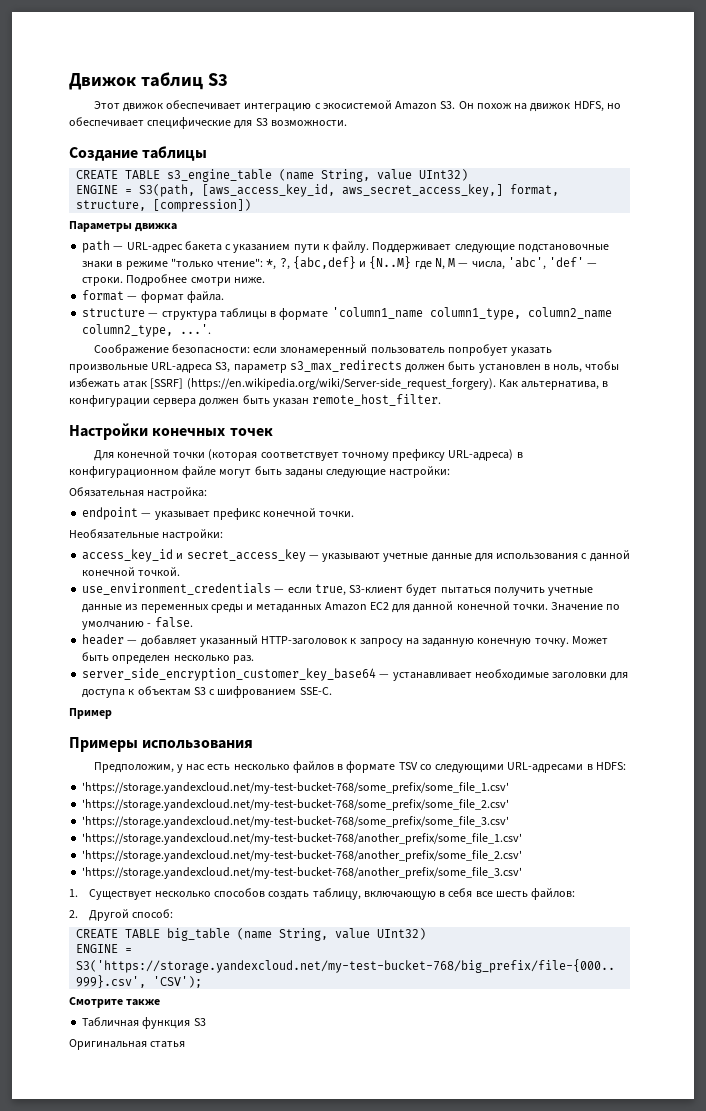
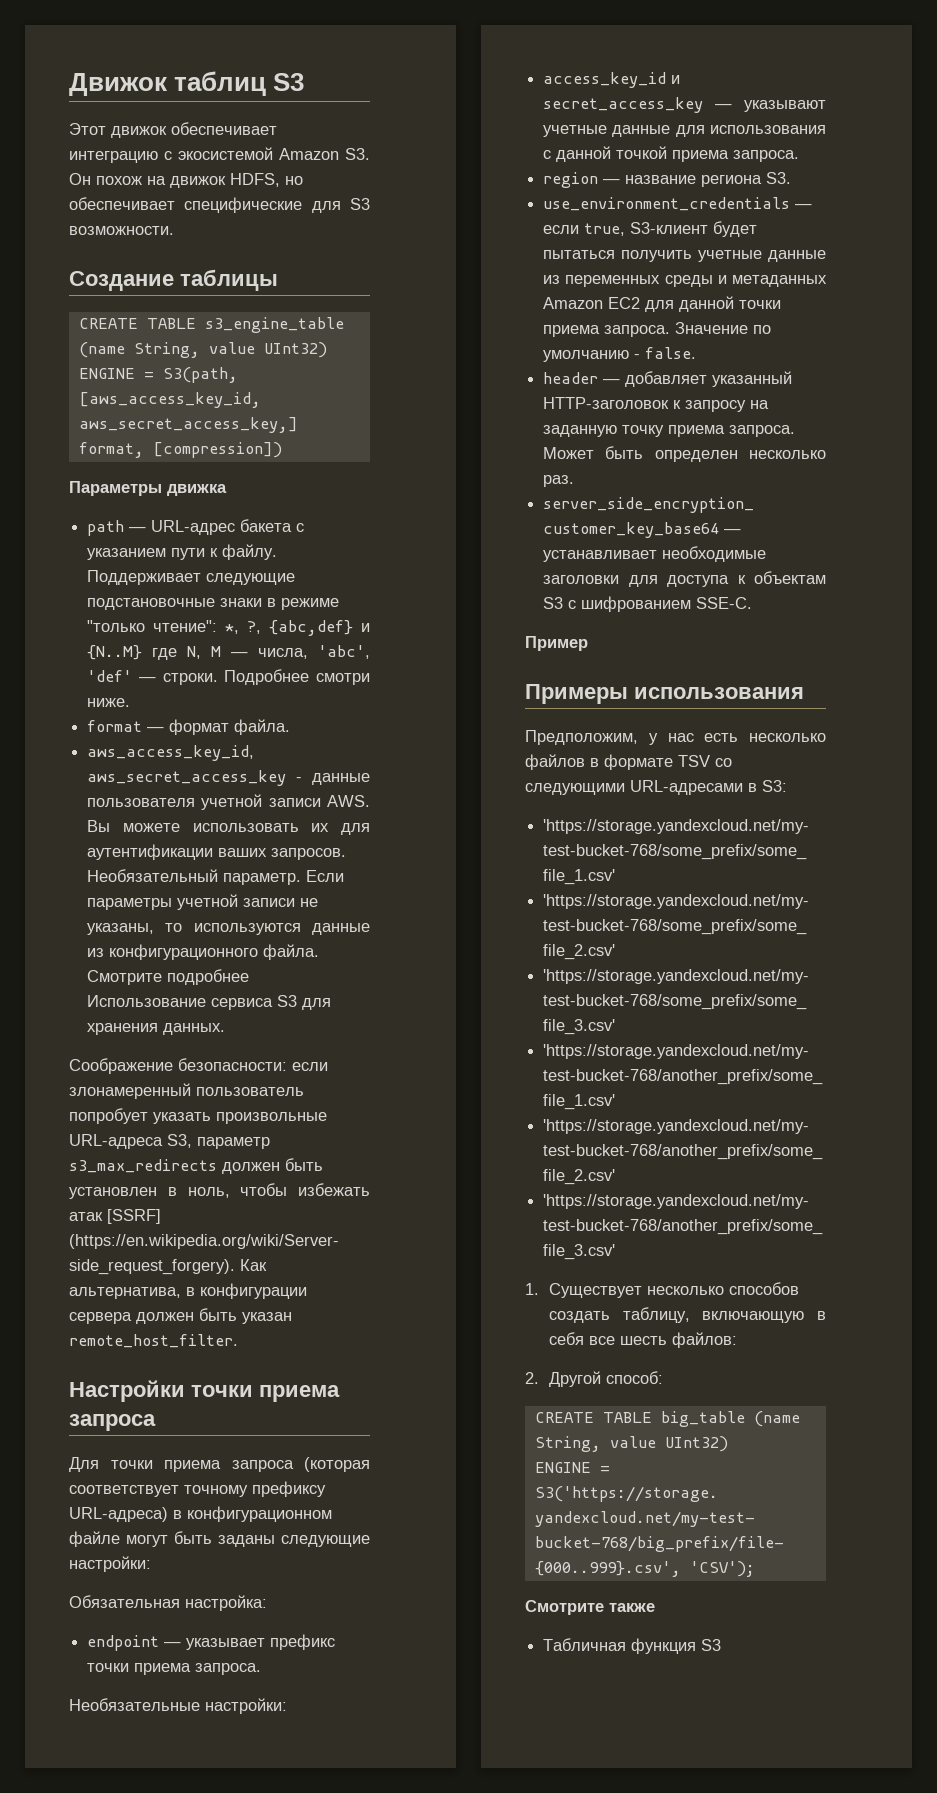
- ENGINE = S3(path, [aws_access_key_id, aws_secret_access_key,] format, structure, [compression])
+ ENGINE = S3(path, [aws_access_key_id, aws_secret_access_key,] format, [compression])
- structure — структура таблицы в формате 'column1_name column1_type, column2_name column2_type, ...'.
+ aws_access_key_id, aws_secret_access_key - данные пользователя учетной записи AWS. Вы можете использовать их для аутентификации ваших запросов. Необязательный параметр. Если параметры учетной записи не указаны, то используются данные из конфигурационного файла. Смотрите подробнее Использование сервиса S3 для хранения данных.
- Настройки конечных точек
- Для конечной точки (которая соответствует точному префиксу URL-адреса) в конфигурационном файле могут быть заданы следующие настройки:
+ Настройки точки приема запроса
+ Для точки приема запроса (которая соответствует точному префиксу URL-адреса) в конфигурационном файле могут быть заданы следующие настройки:
- endpoint — указывает префикс конечной точки.
+ endpoint — указывает префикс точки приема запроса.
- access_key_id и secret_access_key — указывают учетные данные для использования с данной конечной точкой.
+ access_key_id и secret_access_key — указывают учетные данные для использования с данной точкой приема запроса.
+ region — название региона S3.
- use_environment_credentials — если true, S3-клиент будет пытаться получить учетные данные из переменных среды и метаданных Amazon EC2 для данной конечной точки.
+ use_environment_credentials — если true, S3-клиент будет пытаться получить учетные данные из переменных среды и метаданных Amazon EC2 для данной точки приема запроса.
- header — добавляет указанный HTTP-заголовок к запросу на заданную конечную точку.
+ header — добавляет указанный HTTP-заголовок к запросу на заданную точку приема запроса.
- Предположим, у нас есть несколько файлов в формате TSV со следующими URL-адресами в HDFS:
+ Предположим, у нас есть несколько файлов в формате TSV со следующими URL-адресами в S3:
- Оригинальная статья

